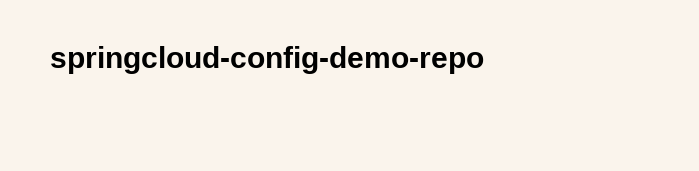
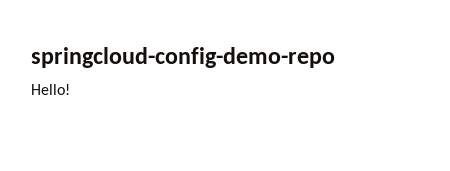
+ Hello!

